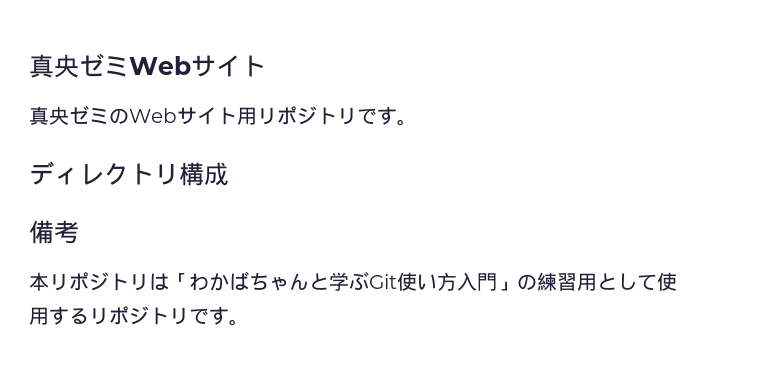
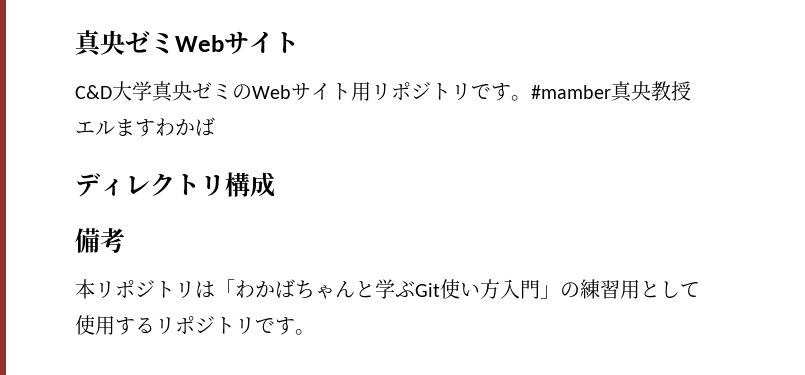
- 真央ゼミのWebサイト用リポジトリです。
+ C&D大学真央ゼミのWebサイト用リポジトリです。#mamber真央教授エルますわかば

